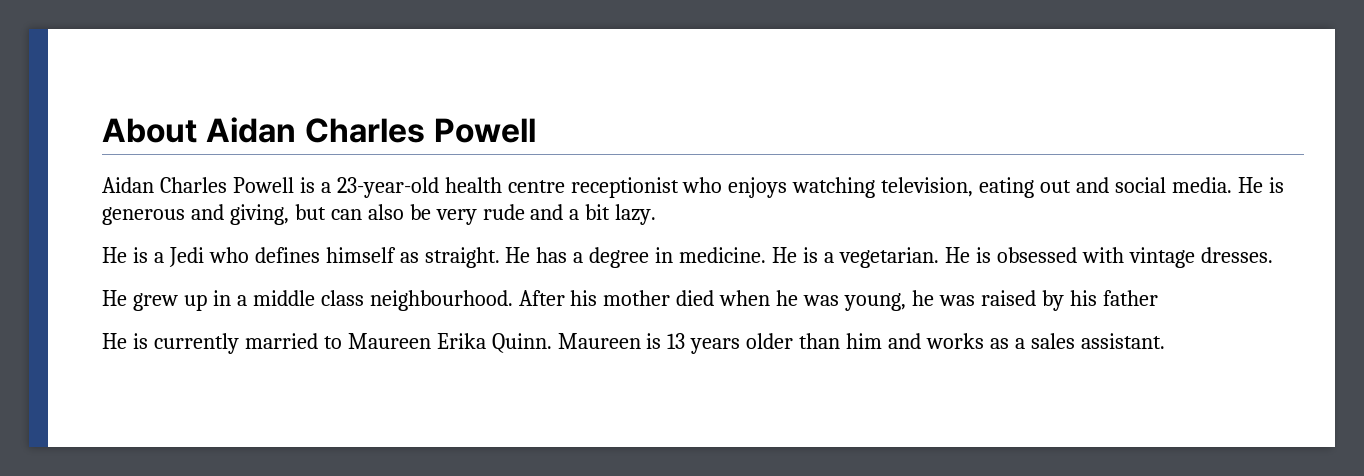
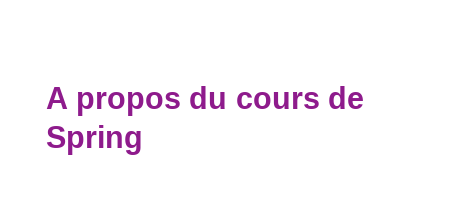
- About Aidan Charles Powell
- Aidan Charles Powell is a 23-year-old health centre receptionist who enjoys watching television, eating out and social media. He is generous and giving, but can also be very rude and a bit lazy.
- He is a Jedi who defines himself as straight. He has a degree in medicine. He is a vegetarian. He is obsessed with vintage dresses.
- He grew up in a middle class neighbourhood. After his mother died when he was young, he was raised by his father
- He is currently married to Maureen Erika Quinn. Maureen is 13 years older than him and works as a sales assistant.
+ A propos du cours de Spring

